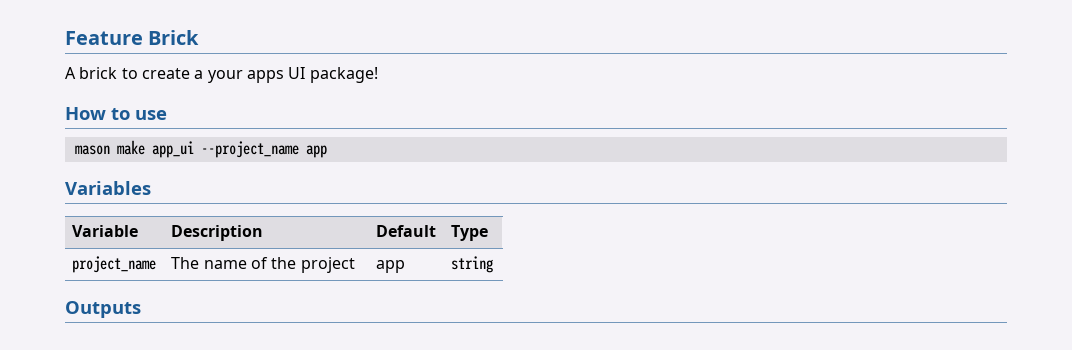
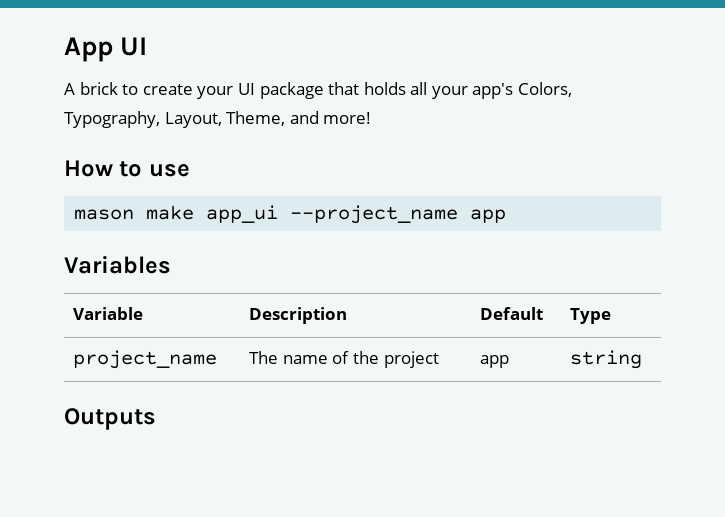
- Feature Brick
+ App UI
- A brick to create a your apps UI package!
+ A brick to create your UI package that holds all your app's Colors, Typography, Layout, Theme, and more!

